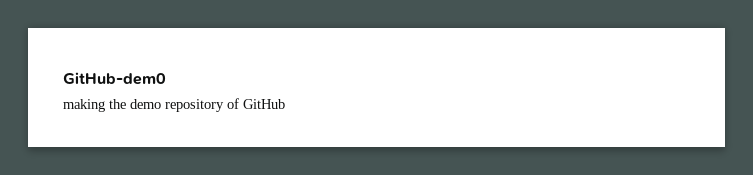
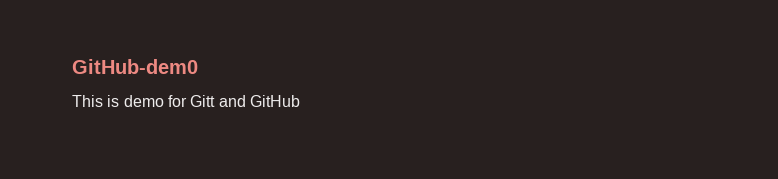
- making the demo repository of GitHub
+ This is demo for Gitt and GitHub

